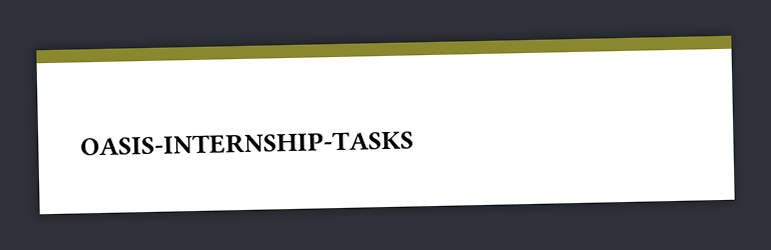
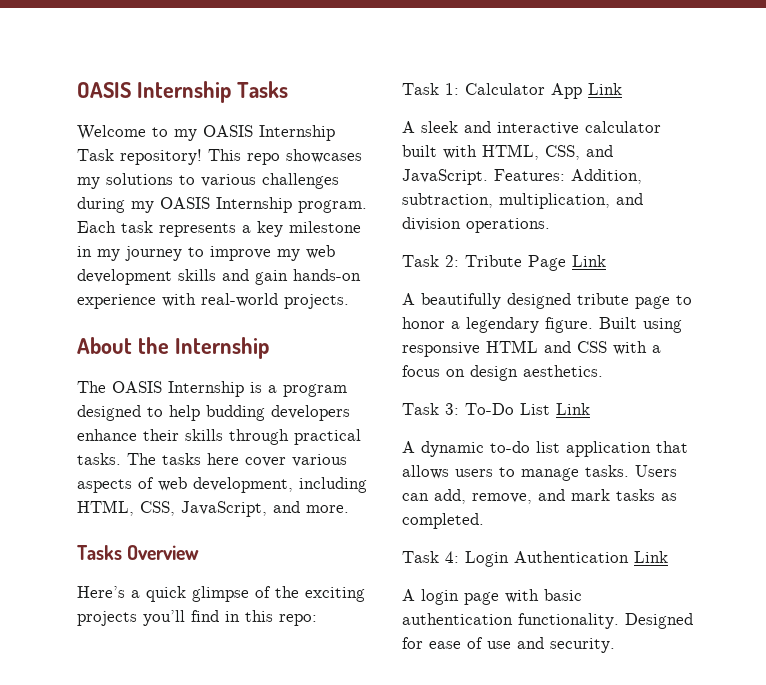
- OASIS-INTERNSHIP-TASKS
+ OASIS Internship Tasks
+ Welcome to my OASIS Internship Task repository! This repo showcases my solutions to various challenges during my OASIS Internship program. Each task represents a key milestone in my journey to improve my web development skills and gain hands-on experience with real-world projects.
+ About the Internship
+ The OASIS Internship is a program designed to help budding developers enhance their skills through practical tasks. The tasks here cover various aspects of web development, including HTML, CSS, JavaScript, and more.
+ Tasks Overview
+ Here’s a quick glimpse of the exciting projects you’ll find in this repo:
+ Task 1: Calculator App Link
+ A sleek and interactive calculator built with HTML, CSS, and JavaScript. Features: Addition, subtraction, multiplication, and division operations.
+ Task 2: Tribute Page Link
+ A beautifully designed tribute page to honor a legendary figure. Built using responsive HTML and CSS with a focus on design aesthetics.
+ Task 3: To-Do List Link
+ A dynamic to-do list application that allows users to manage tasks. Users can add, remove, and mark tasks as completed.
+ Task 4: Login Authentication Link
+ A login page with basic authentication functionality. Designed for ease of use and security.

